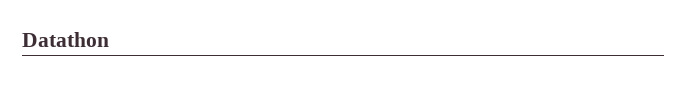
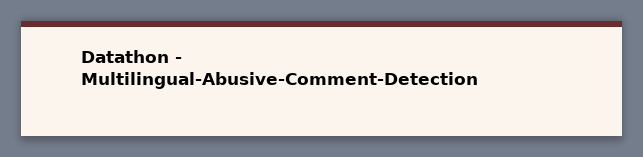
- Datathon
+ Datathon - Multilingual-Abusive-Comment-Detection

